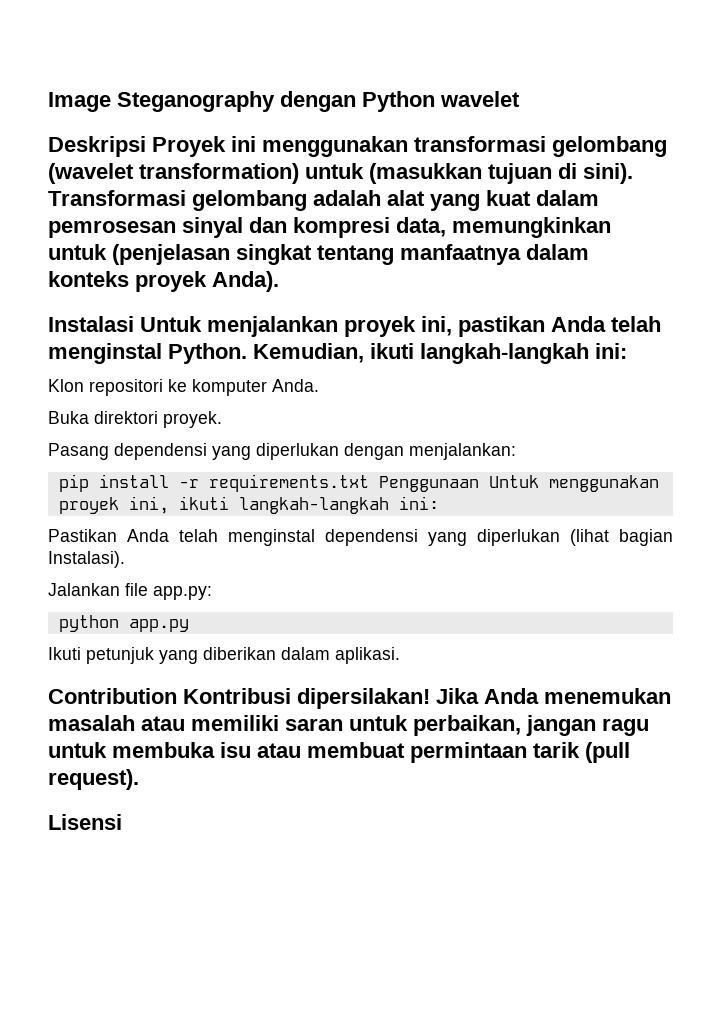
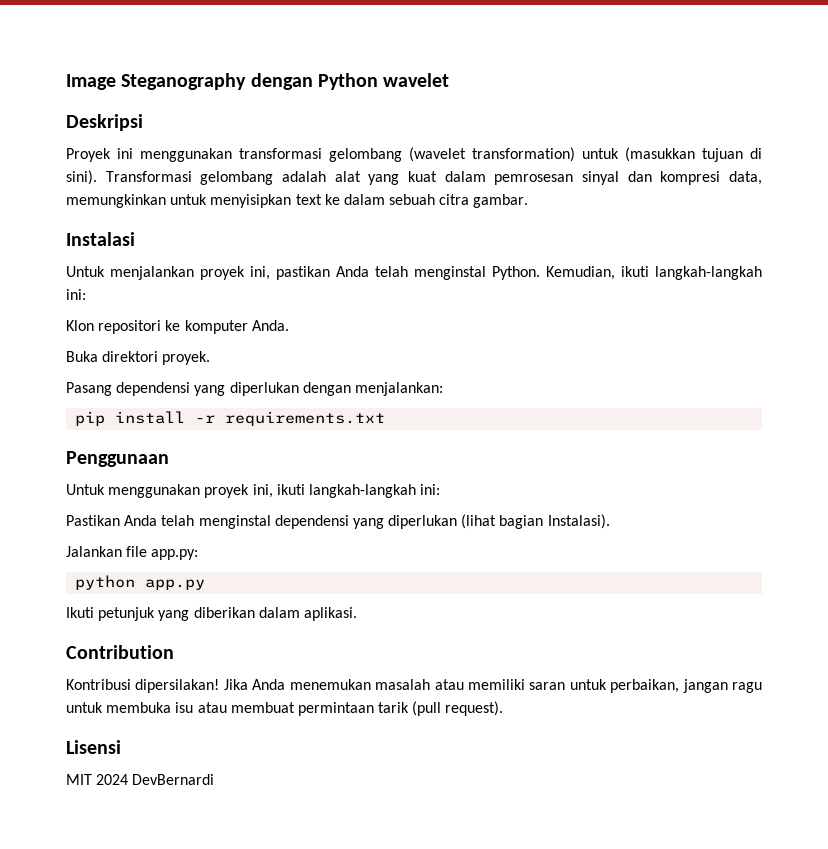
- Deskripsi Proyek ini menggunakan transformasi gelombang (wavelet transformation) untuk (masukkan tujuan di sini).
+ Deskripsi
+ Proyek ini menggunakan transformasi gelombang (wavelet transformation) untuk (masukkan tujuan di sini).
- Transformasi gelombang adalah alat yang kuat dalam pemrosesan sinyal dan kompresi data, memungkinkan untuk (penjelasan singkat tentang manfaatnya dalam konteks proyek Anda).
+ Transformasi gelombang adalah alat yang kuat dalam pemrosesan sinyal dan kompresi data, memungkinkan untuk menyisipkan text ke dalam sebuah citra gambar.
- Instalasi Untuk menjalankan proyek ini, pastikan Anda telah menginstal Python.
+ Instalasi
+ Untuk menjalankan proyek ini, pastikan Anda telah menginstal Python.
- pip install -r requirements.txt Penggunaan Untuk menggunakan proyek ini, ikuti langkah-langkah ini:
+ pip install -r requirements.txt
+ Penggunaan
+ Untuk menggunakan proyek ini, ikuti langkah-langkah ini:
- Contribution Kontribusi dipersilakan!
+ Contribution
+ Kontribusi dipersilakan!
+ MIT 2024 DevBernardi

